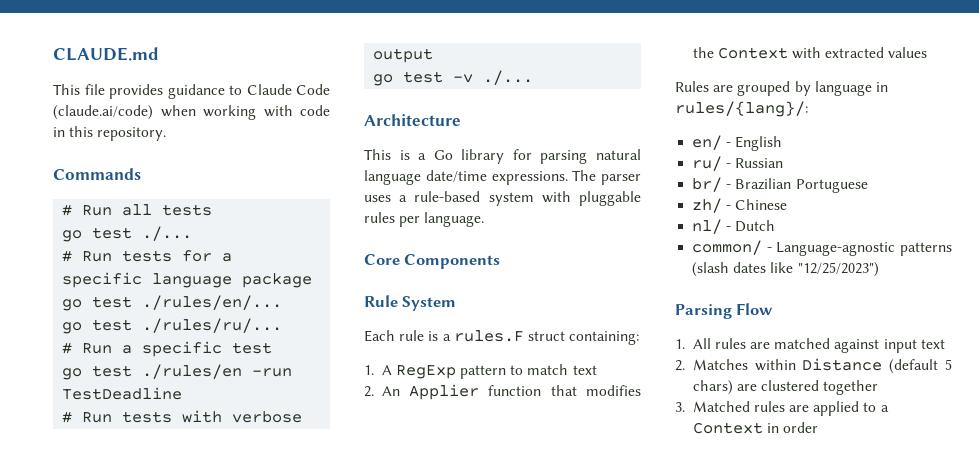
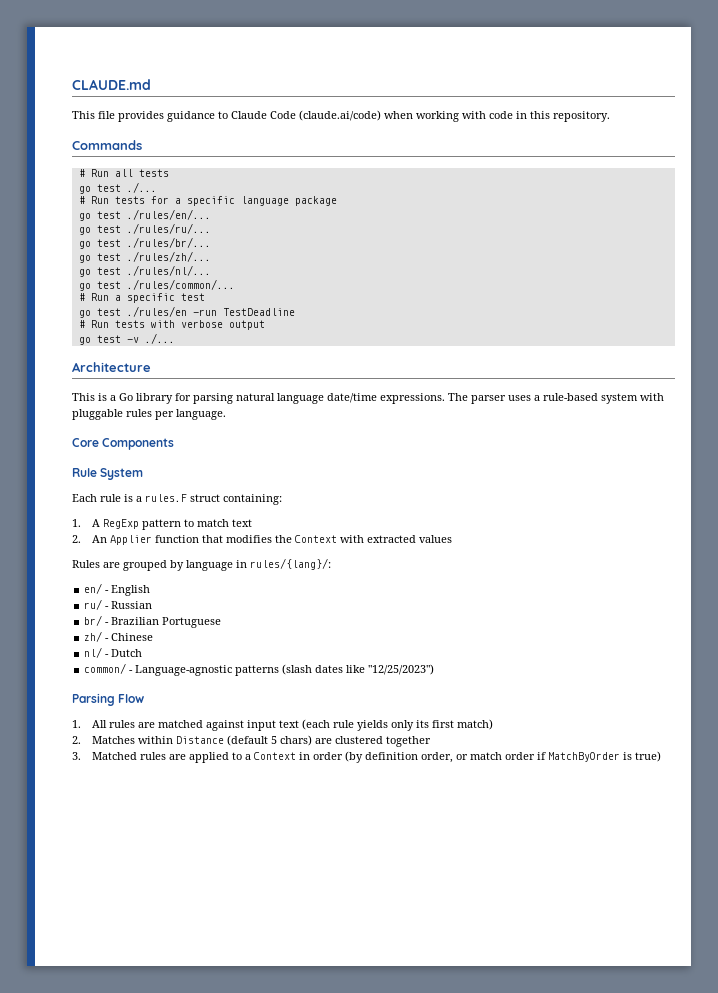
+ go test ./rules/br/...
+ go test ./rules/zh/...
+ go test ./rules/nl/...
+ go test ./rules/common/...
- 1. All rules are matched against input text
+ 1. All rules are matched against input text (each rule yields only its first match)
- 3. Matched rules are applied to a Context in order
+ 3. Matched rules are applied to a Context in order (by definition order, or match order if MatchByOrder is true)

